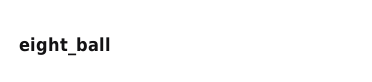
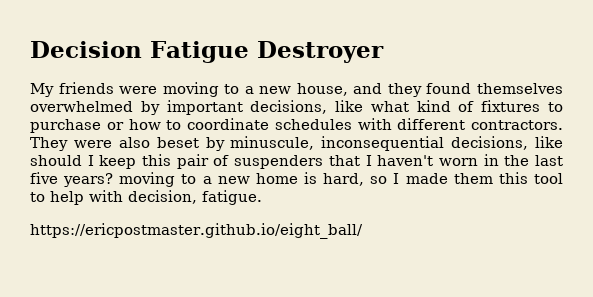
- eight_ball
+ Decision Fatigue Destroyer
+ My friends were moving to a new house, and they found themselves overwhelmed by important decisions, like what kind of fixtures to purchase or how to coordinate schedules with different contractors. They were also beset by minuscule, inconsequential decisions, like should I keep this pair of suspenders that I haven't worn in the last five years? moving to a new home is hard, so I made them this tool to help with decision, fatigue.
+ https://ericpostmaster.github.io/eight_ball/

